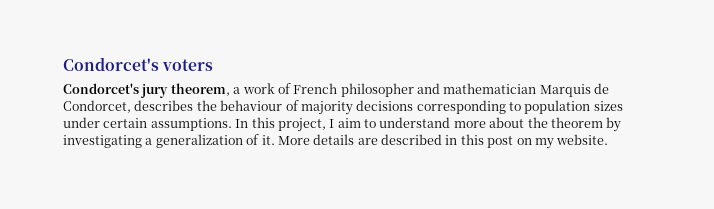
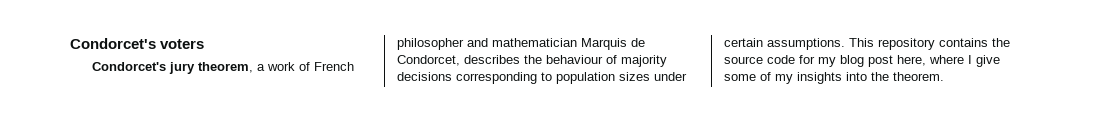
- In this project, I aim to understand more about the theorem by investigating a generalization of it. More details are described in this post on my website.
+ This repository contains the source code for my blog post here, where I give some of my insights into the theorem.

